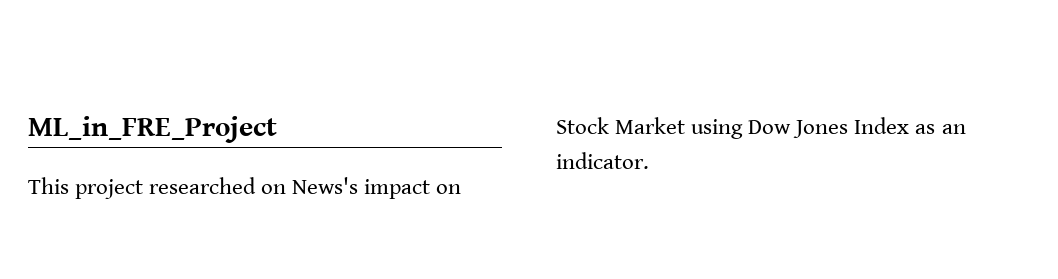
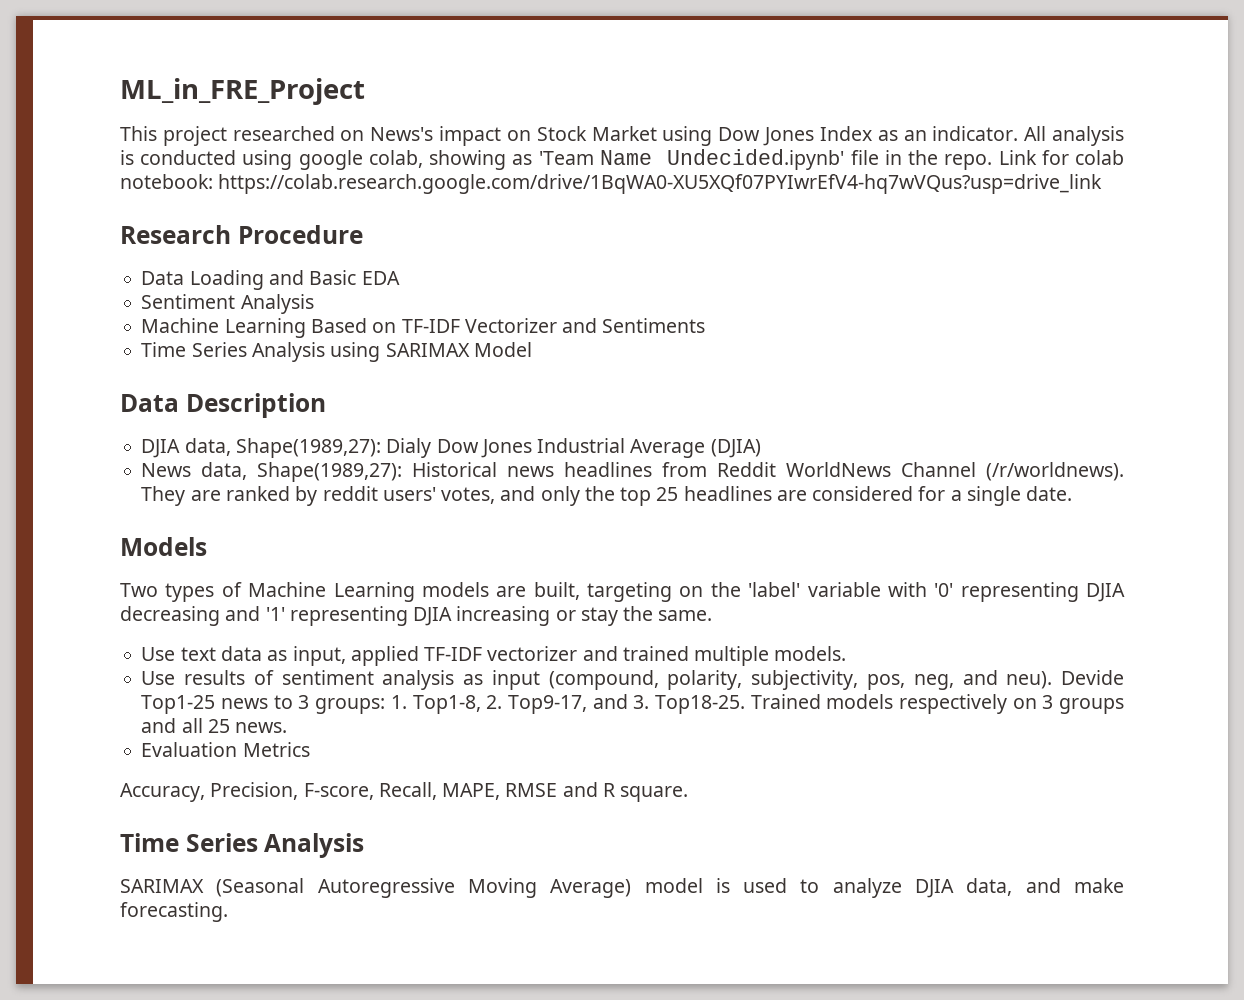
+ All analysis is conducted using google colab, showing as 'Team Name Undecided.ipynb' file in the repo. Link for colab notebook: https://colab.research.google.com/drive/1BqWA0-XU5XQf07PYIwrEfV4-hq7wVQus?usp=drive_link
+ Research Procedure
+ Data Loading and Basic EDA
+ Sentiment Analysis
+ Machine Learning Based on TF-IDF Vectorizer and Sentiments
+ Time Series Analysis using SARIMAX Model
+ Data Description
+ DJIA data, Shape(1989,27): Dialy Dow Jones Industrial Average (DJIA)
+ News data, Shape(1989,27): Historical news headlines from Reddit WorldNews Channel (/r/worldnews). They are ranked by reddit users' votes, and only the top 25 headlines are considered for a single date.
+ Models
+ Two types of Machine Learning models are built, targeting on the 'label' variable with '0' representing DJIA decreasing and '1' representing DJIA increasing or stay the same.
+ Use text data as input, applied TF-IDF vectorizer and trained multiple models.
+ Use results of sentiment analysis as input (compound, polarity, subjectivity, pos, neg, and neu). Devide Top1-25 news to 3 groups: 1. Top1-8, 2. Top9-17, and 3. Top18-25. Trained models respectively on 3 groups and all 25 news.
+ Evaluation Metrics
+ Accuracy, Precision, F-score, Recall, MAPE, RMSE and R square.
+ Time Series Analysis
+ SARIMAX (Seasonal Autoregressive Moving Average) model is used to analyze DJIA data, and make forecasting.

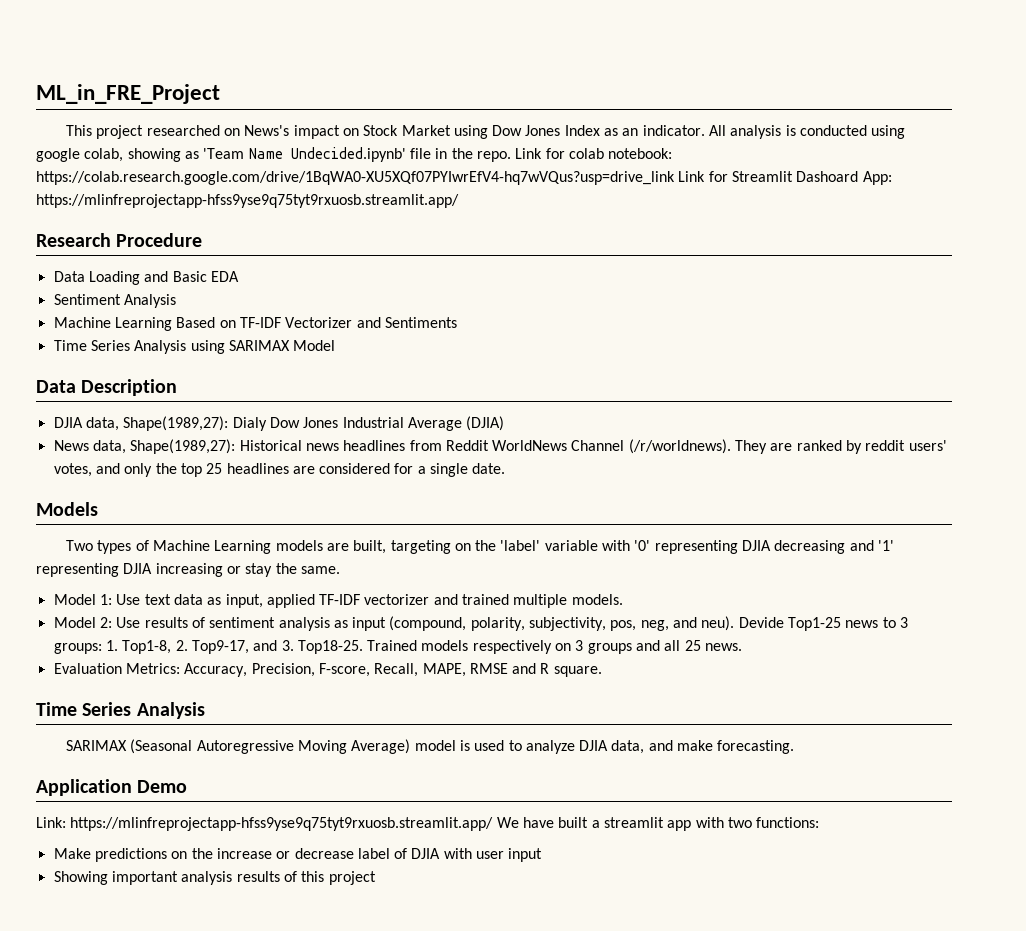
- Link for colab notebook: https://colab.research.google.com/drive/1BqWA0-XU5XQf07PYIwrEfV4-hq7wVQus?usp=drive_link
+ Link for colab notebook: https://colab.research.google.com/drive/1BqWA0-XU5XQf07PYIwrEfV4-hq7wVQus?usp=drive_link Link for Streamlit Dashoard App: https://mlinfreprojectapp-hfss9yse9q75tyt9rxuosb.streamlit.app/
- Use text data as input, applied TF-IDF vectorizer and trained multiple models.
+ Model 1: Use text data as input, applied TF-IDF vectorizer and trained multiple models.
- Use results of sentiment analysis as input (compound, polarity, subjectivity, pos, neg, and neu).
+ Model 2: Use results of sentiment analysis as input (compound, polarity, subjectivity, pos, neg, and neu).
- Evaluation Metrics
- Accuracy, Precision, F-score, Recall, MAPE, RMSE and R square.
+ Evaluation Metrics: Accuracy, Precision, F-score, Recall, MAPE, RMSE and R square.
+ Application Demo
+ Link: https://mlinfreprojectapp-hfss9yse9q75tyt9rxuosb.streamlit.app/ We have built a streamlit app with two functions:
+ Make predictions on the increase or decrease label of DJIA with user input
+ Showing important analysis results of this project

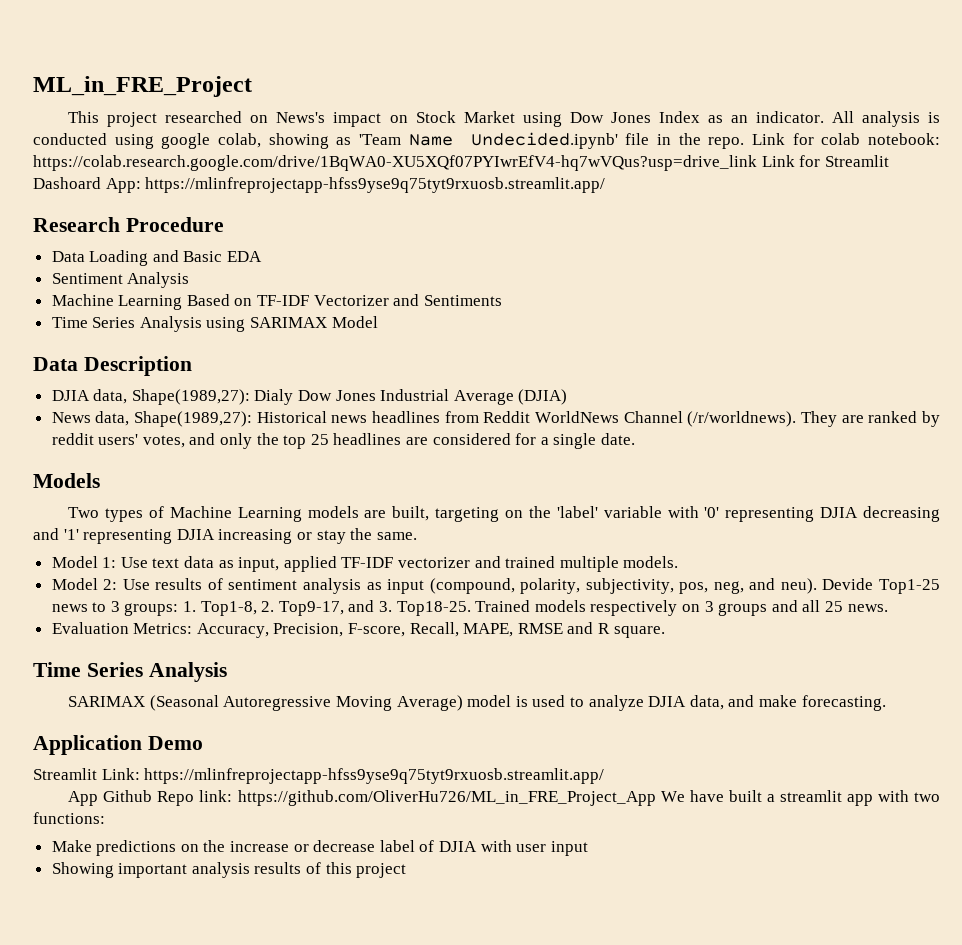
- Link: https://mlinfreprojectapp-hfss9yse9q75tyt9rxuosb.streamlit.app/ We have built a streamlit app with two functions:
+ Streamlit Link: https://mlinfreprojectapp-hfss9yse9q75tyt9rxuosb.streamlit.app/
+ App Github Repo link: https://github.com/OliverHu726/ML_in_FRE_Project_App We have built a streamlit app with two functions:

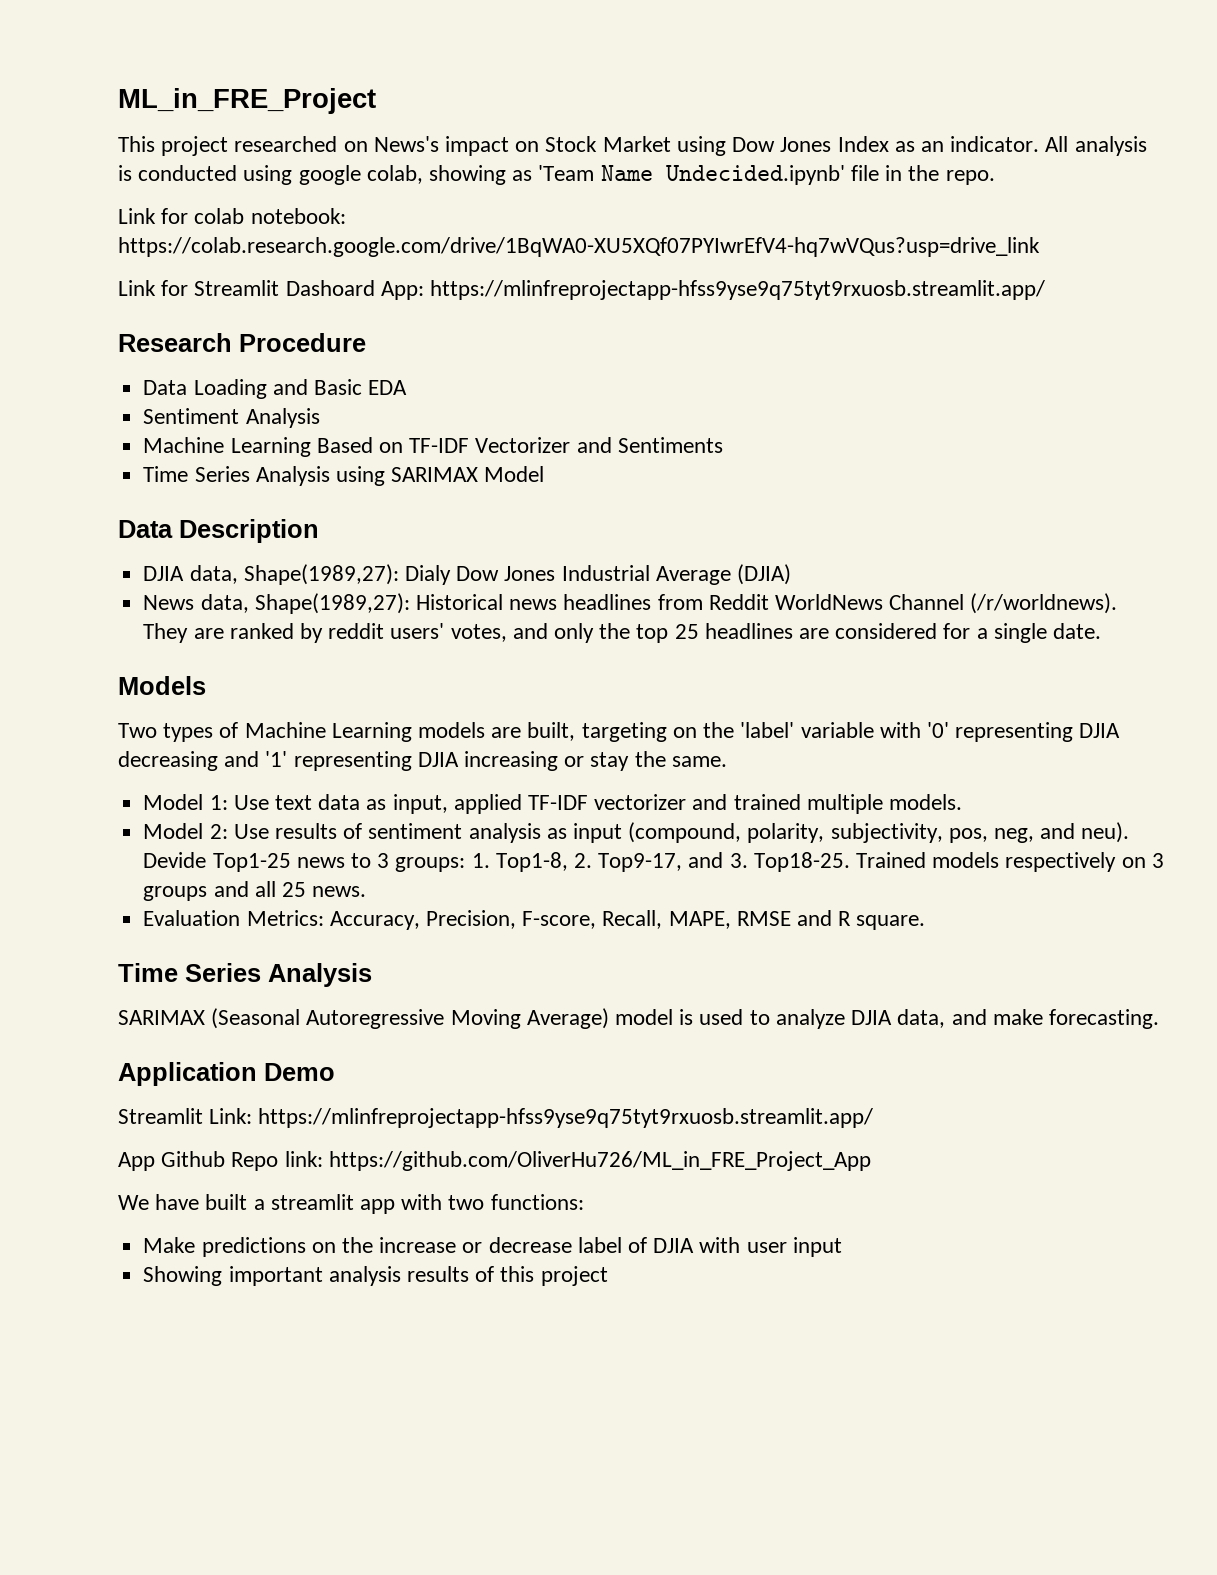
- All analysis is conducted using google colab, showing as 'Team Name Undecided.ipynb' file in the repo. Link for colab notebook: https://colab.research.google.com/drive/1BqWA0-XU5XQf07PYIwrEfV4-hq7wVQus?usp=drive_link Link for Streamlit Dashoard App: https://mlinfreprojectapp-hfss9yse9q75tyt9rxuosb.streamlit.app/
+ All analysis is conducted using google colab, showing as 'Team Name Undecided.ipynb' file in the repo.
+ Link for colab notebook: https://colab.research.google.com/drive/1BqWA0-XU5XQf07PYIwrEfV4-hq7wVQus?usp=drive_link
+ Link for Streamlit Dashoard App: https://mlinfreprojectapp-hfss9yse9q75tyt9rxuosb.streamlit.app/
- App Github Repo link: https://github.com/OliverHu726/ML_in_FRE_Project_App We have built a streamlit app with two functions:
+ App Github Repo link: https://github.com/OliverHu726/ML_in_FRE_Project_App
+ We have built a streamlit app with two functions:

